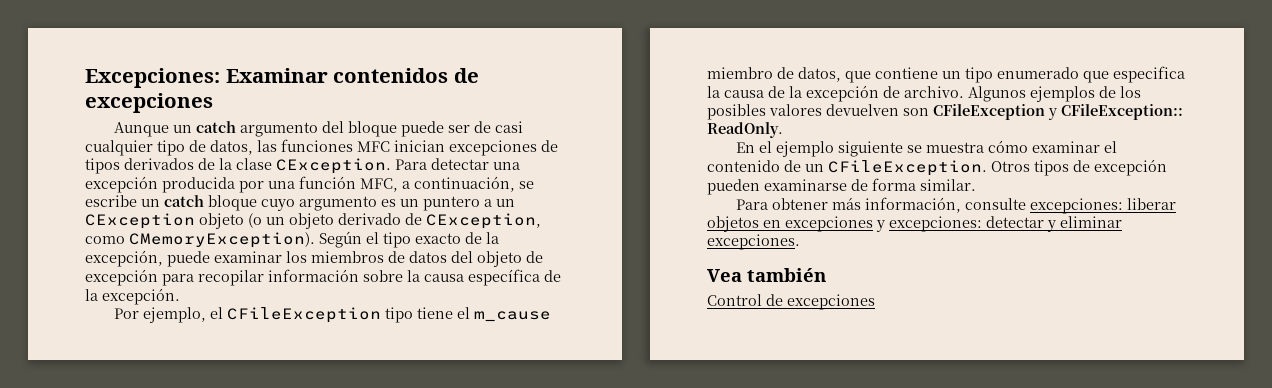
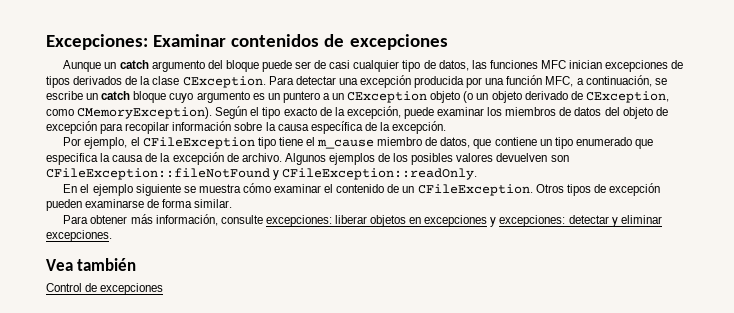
- Algunos ejemplos de los posibles valores devuelven son CFileException y CFileException:: ReadOnly.
+ Algunos ejemplos de los posibles valores devuelven son CFileException::fileNotFound y CFileException::readOnly.

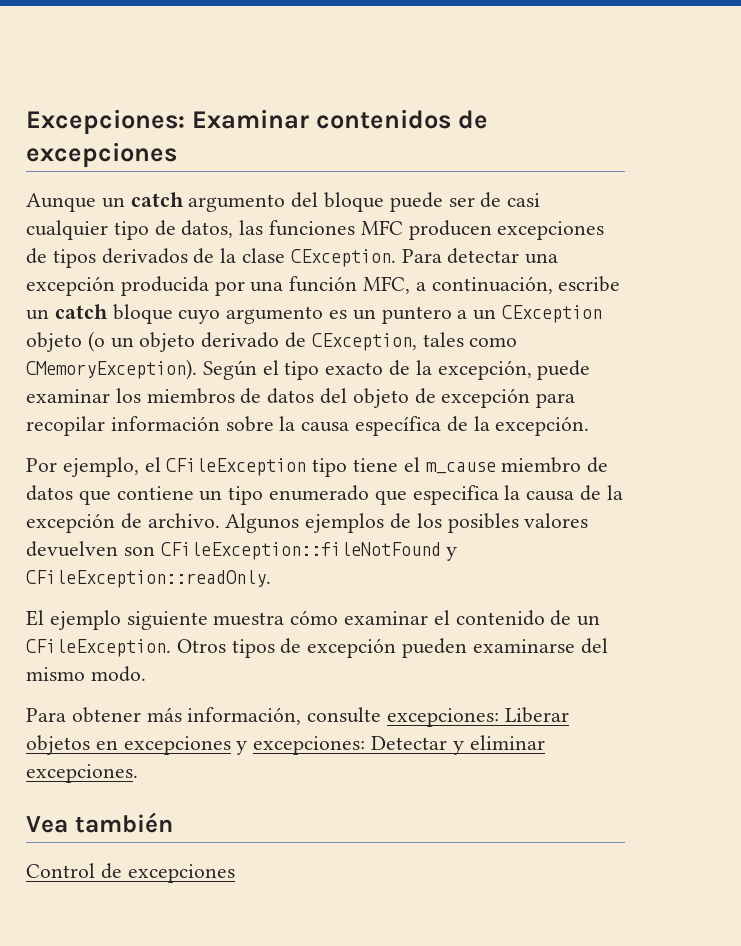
- Aunque un catch argumento del bloque puede ser de casi cualquier tipo de datos, las funciones MFC inician excepciones de tipos derivados de la clase CException.
+ Aunque un catch argumento del bloque puede ser de casi cualquier tipo de datos, las funciones MFC producen excepciones de tipos derivados de la clase CException.
- Para detectar una excepción producida por una función MFC, a continuación, se escribe un catch bloque cuyo argumento es un puntero a un CException objeto (o un objeto derivado de CException, como CMemoryException).
+ Para detectar una excepción producida por una función MFC, a continuación, escribe un catch bloque cuyo argumento es un puntero a un CException objeto (o un objeto derivado de CException, tales como CMemoryException).
- Por ejemplo, el CFileException tipo tiene el m_cause miembro de datos, que contiene un tipo enumerado que especifica la causa de la excepción de archivo.
+ Por ejemplo, el CFileException tipo tiene el m_cause miembro de datos que contiene un tipo enumerado que especifica la causa de la excepción de archivo.
- En el ejemplo siguiente se muestra cómo examinar el contenido de un CFileException.
+ El ejemplo siguiente muestra cómo examinar el contenido de un CFileException.
- Otros tipos de excepción pueden examinarse de forma similar.
+ Otros tipos de excepción pueden examinarse del mismo modo.
- Para obtener más información, consulte excepciones: liberar objetos en excepciones y excepciones: detectar y eliminar excepciones.
+ Para obtener más información, consulte excepciones: Liberar objetos en excepciones y excepciones: Detectar y eliminar excepciones.

